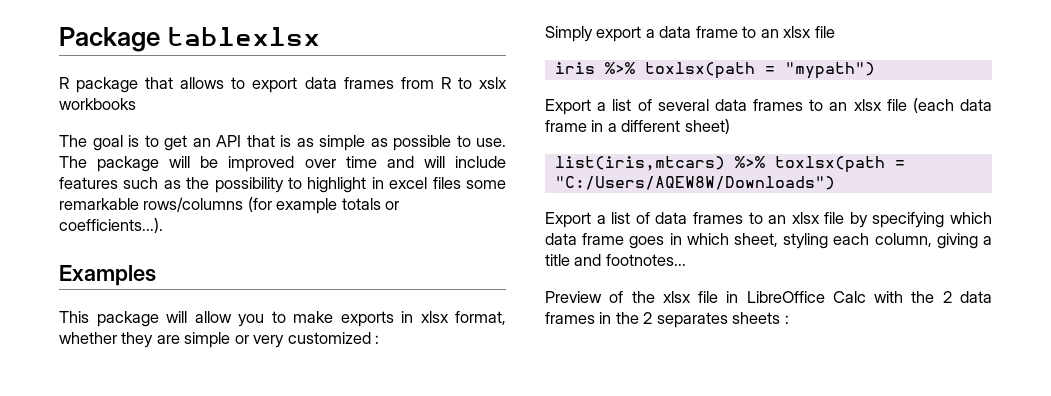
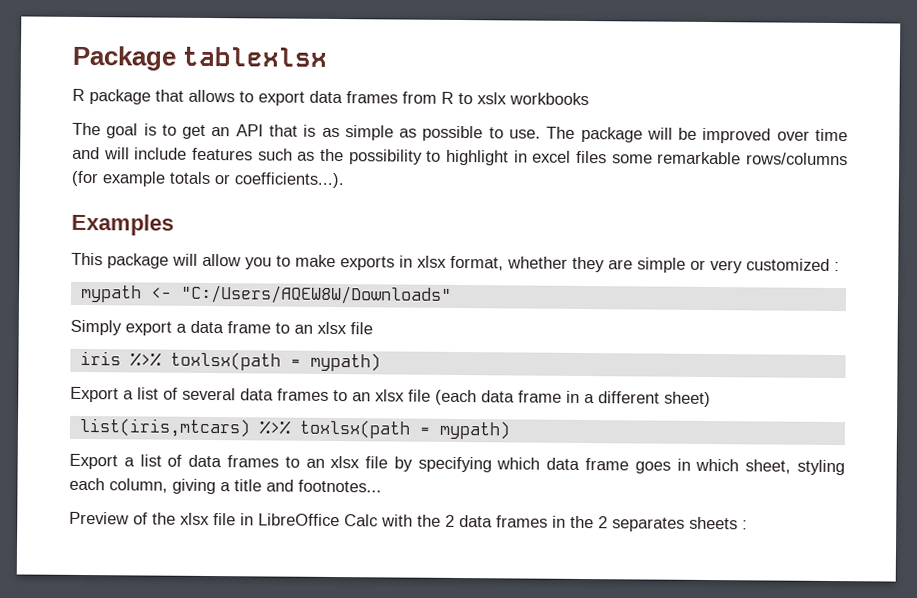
+ mypath <- "C:/Users/AQEW8W/Downloads"
- iris %>% toxlsx(path = "mypath")
+ iris %>% toxlsx(path = mypath)
- list(iris,mtcars) %>% toxlsx(path = "C:/Users/AQEW8W/Downloads")
+ list(iris,mtcars) %>% toxlsx(path = mypath)

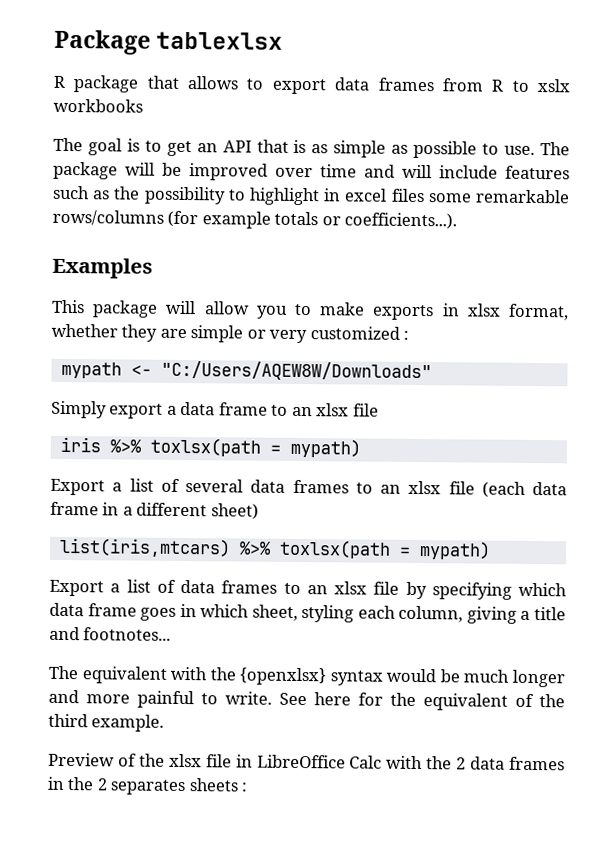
+ The equivalent with the {openxlsx} syntax would be much longer and more painful to write. See here for the equivalent of the third example.

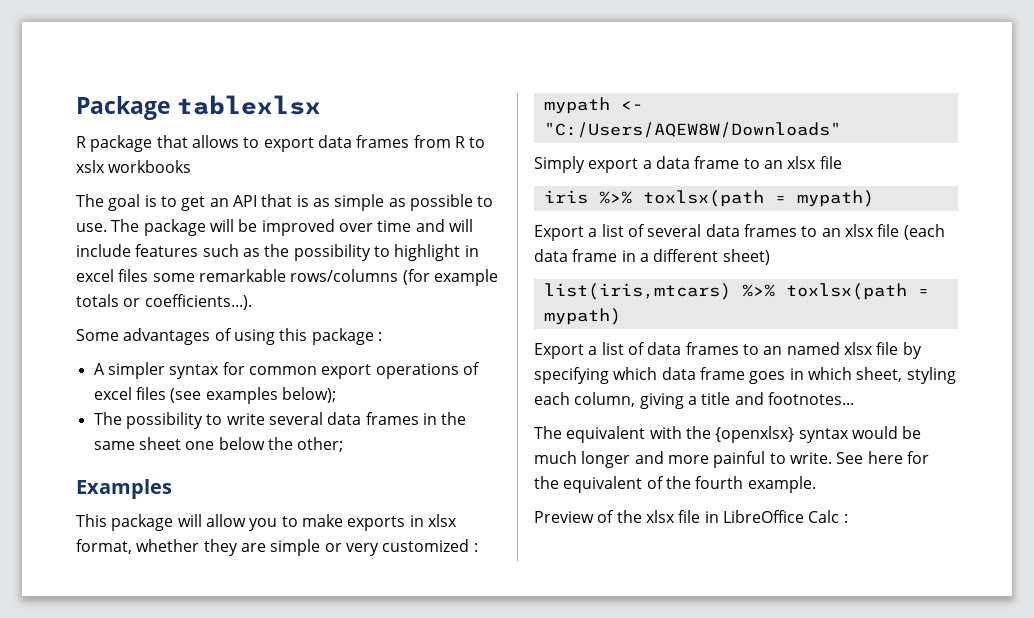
+ Some advantages of using this package :
+ A simpler syntax for common export operations of excel files (see examples below);
+ The possibility to write several data frames in the same sheet one below the other;
- Export a list of data frames to an xlsx file by specifying which data frame goes in which sheet, styling each column, giving a title and footnotes...
+ Export a list of data frames to an named xlsx file by specifying which data frame goes in which sheet, styling each column, giving a title and footnotes...
- See here for the equivalent of the third example.
+ See here for the equivalent of the fourth example.
- Preview of the xlsx file in LibreOffice Calc with the 2 data frames in the 2 separates sheets :
+ Preview of the xlsx file in LibreOffice Calc :

